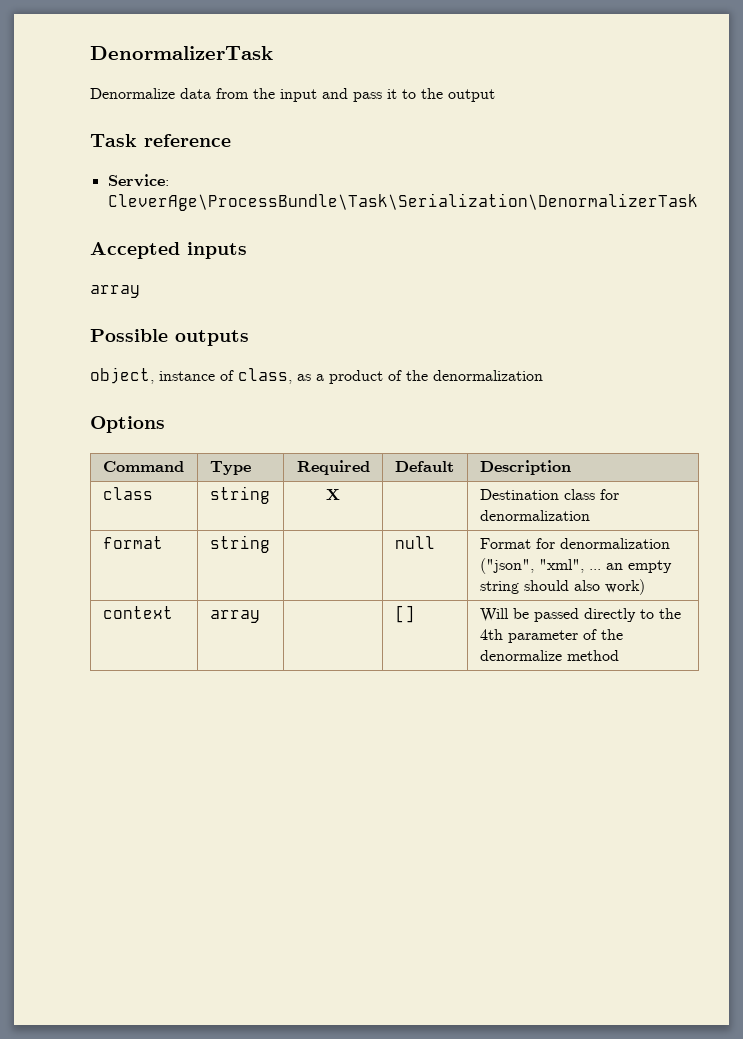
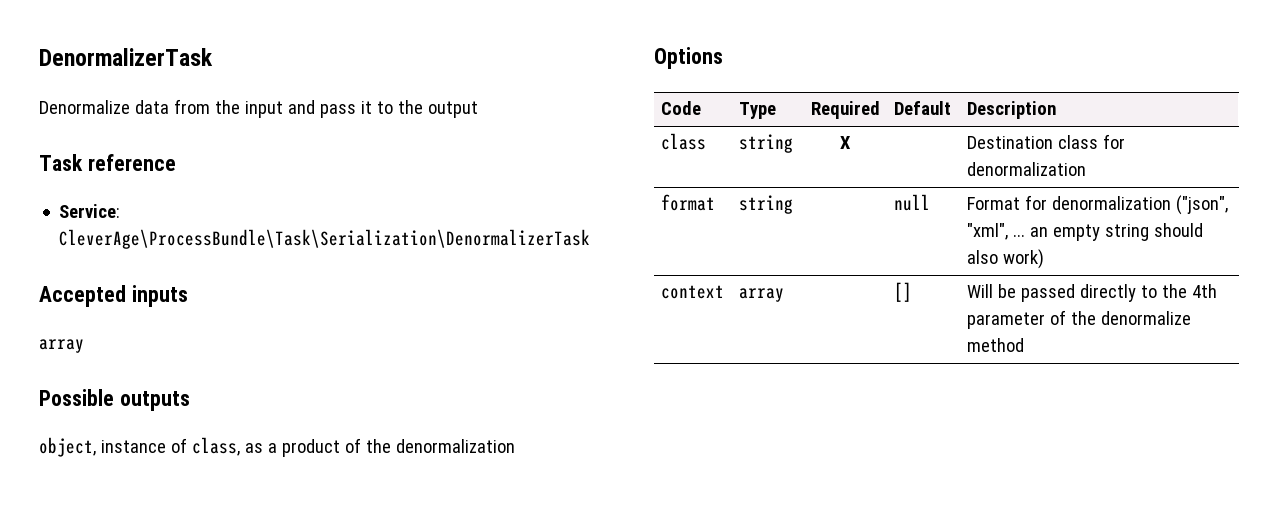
- Command | Type | Required | Default | Description
+ Code | Type | Required | Default | Description

